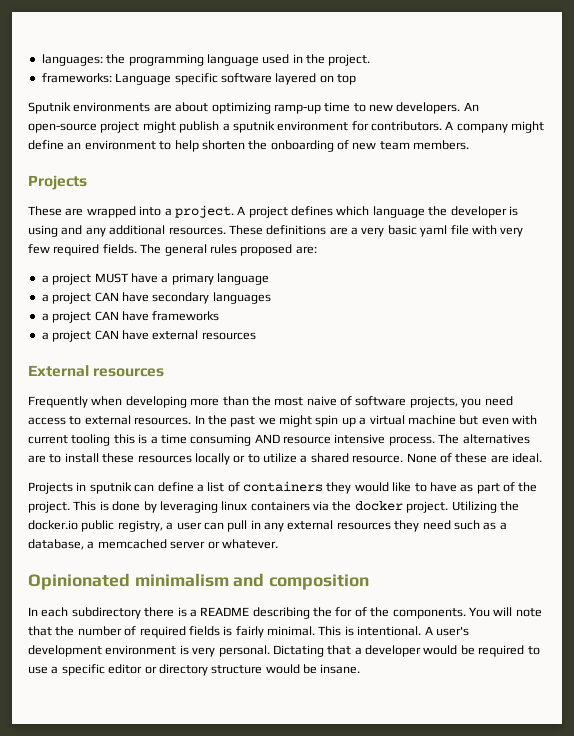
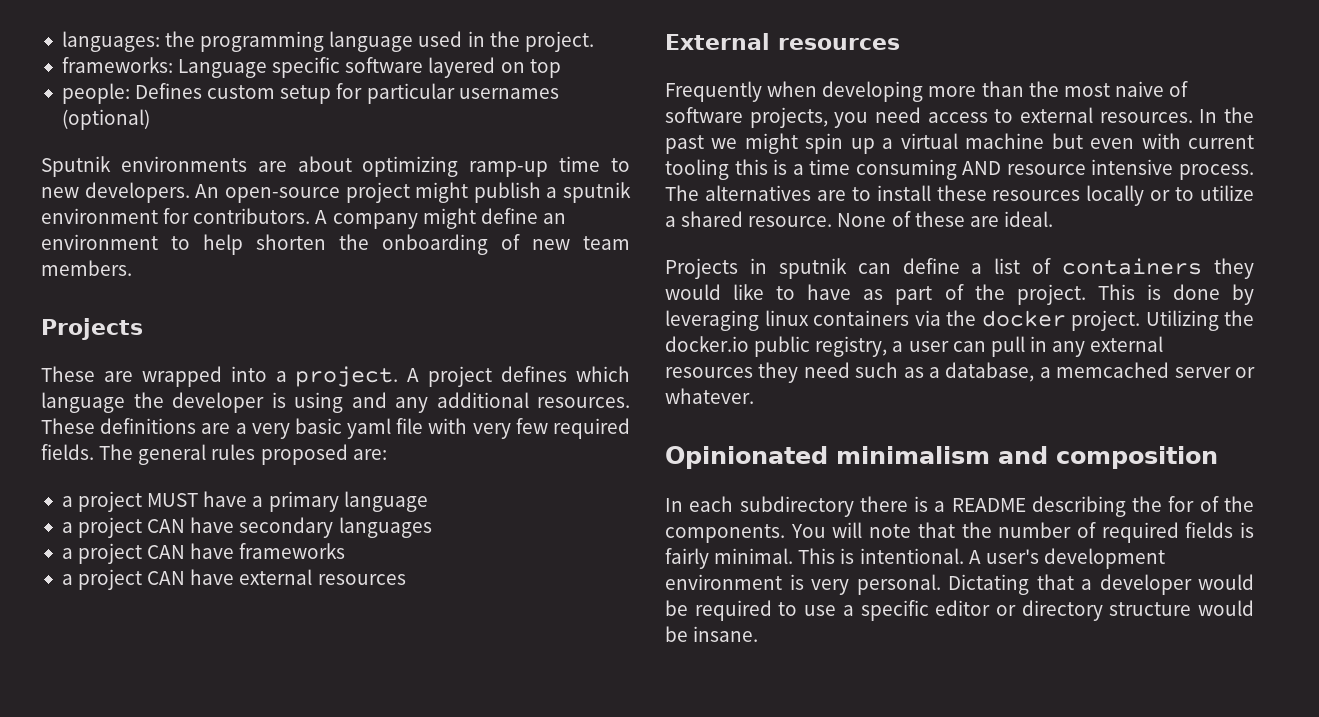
+ people: Defines custom setup for particular usernames (optional)

